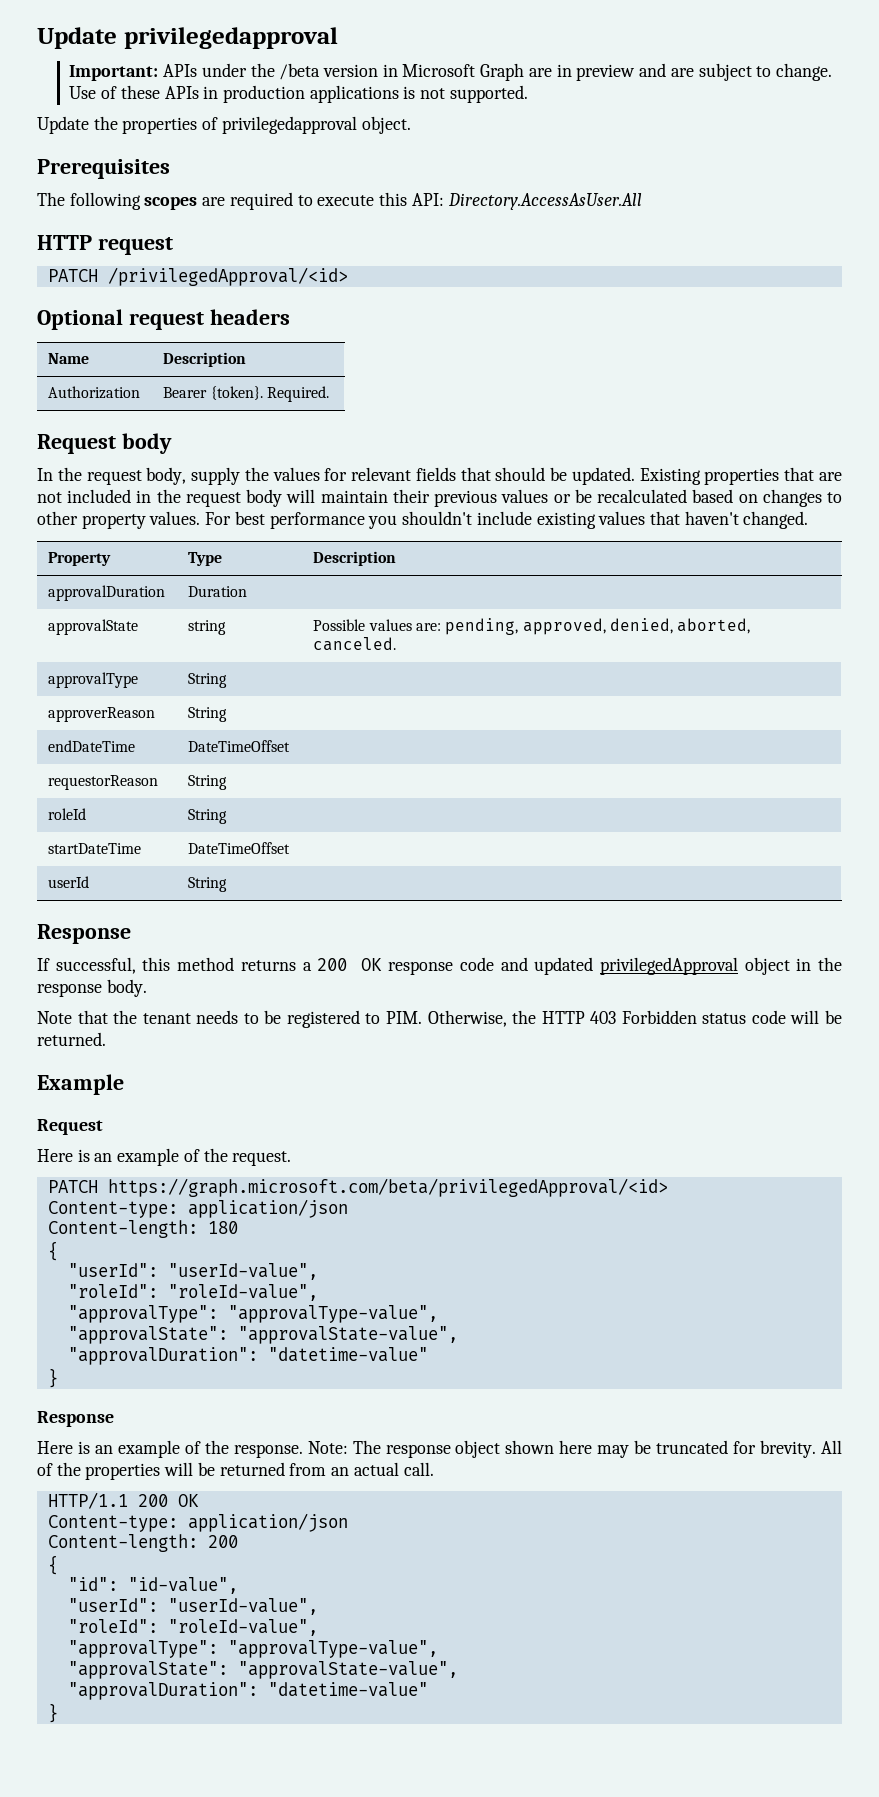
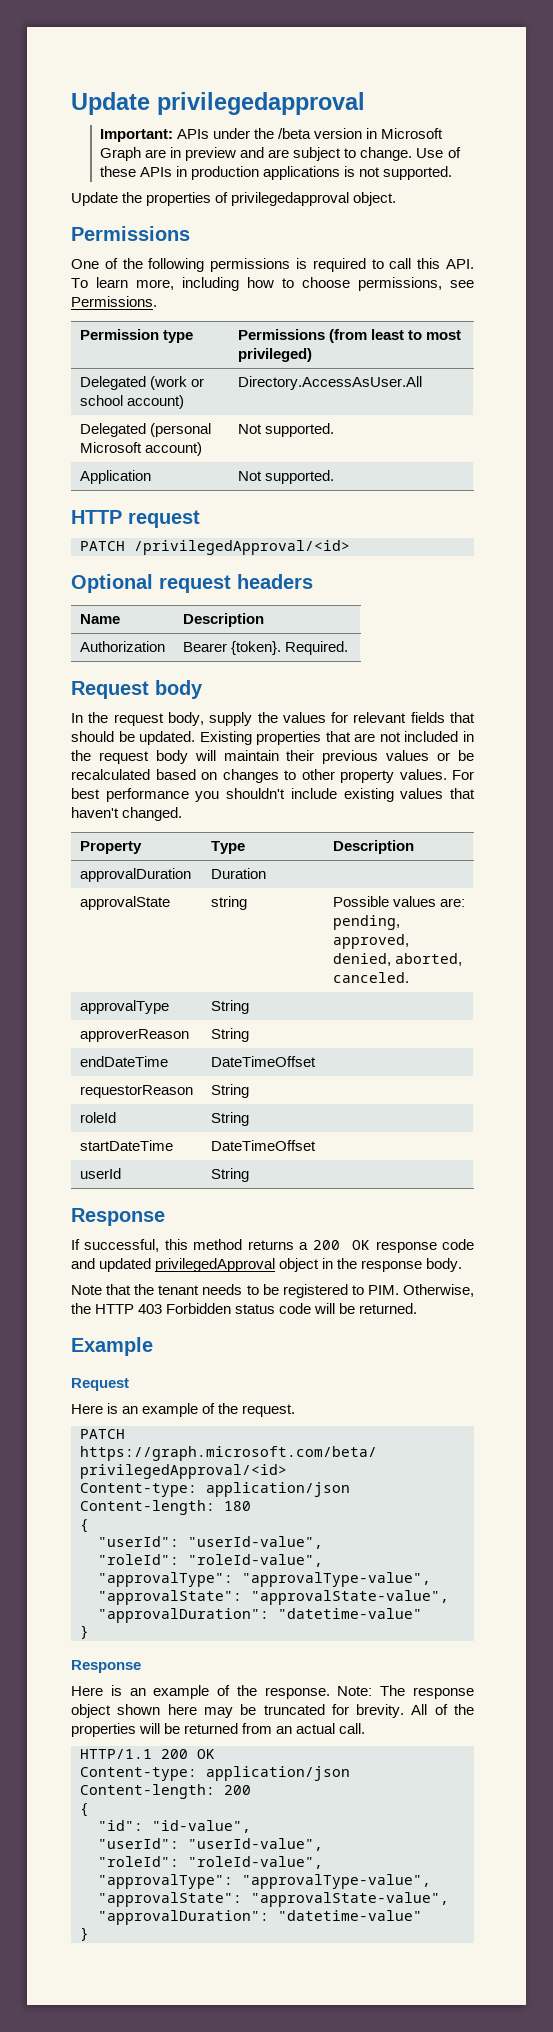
  Update the properties of privilegedapproval object.
- Prerequisites
- The following scopes are required to execute this API: Directory.AccessAsUser.All
+ Permissions
+ One of the following permissions is required to call this API. To learn more, including how to choose permissions, see Permissions.
+ Permission type | Permissions (from least to most privileged)
+ Delegated (work or school account) | Directory.AccessAsUser.All
+ Delegated (personal Microsoft account) | Not supported.
+ Application | Not supported.

